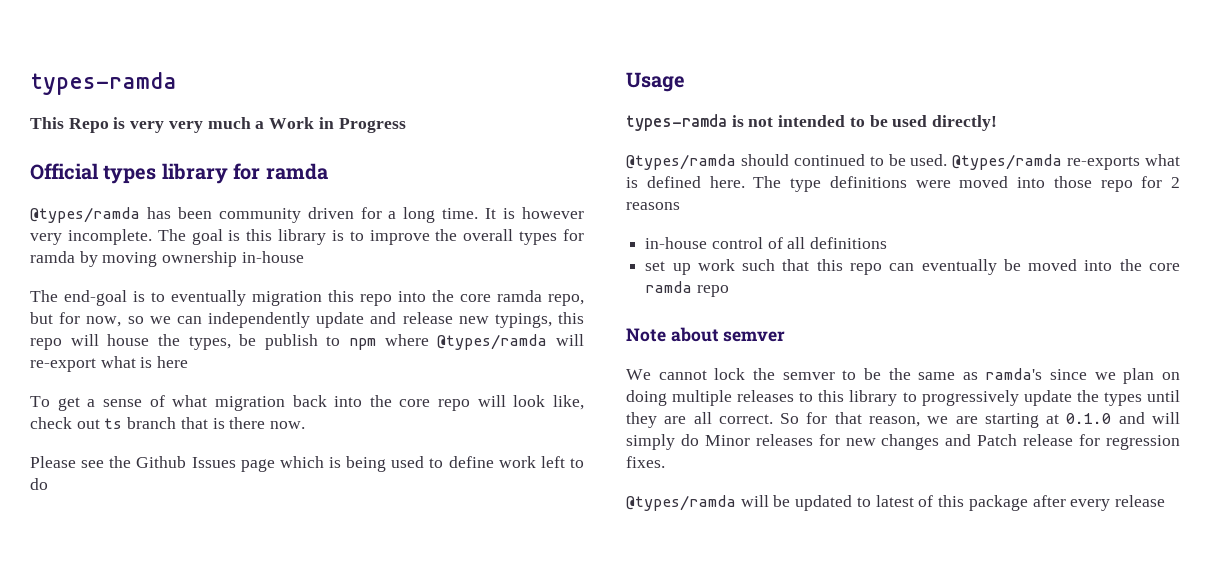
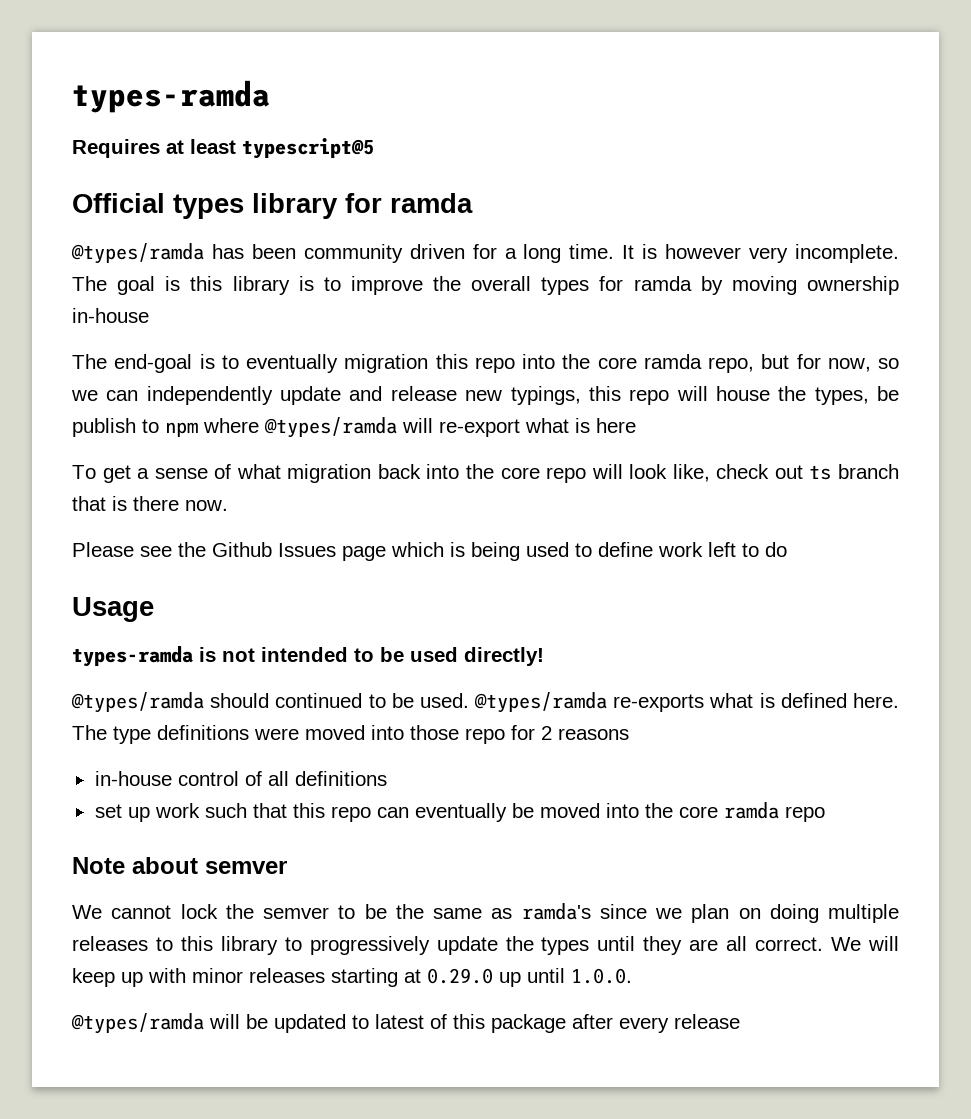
- This Repo is very very much a Work in Progress
+ Requires at least typescript@5
- So for that reason, we are starting at 0.1.0 and will simply do Minor releases for new changes and Patch release for regression fixes.
+ We will keep up with minor releases starting at 0.29.0 up until 1.0.0.

